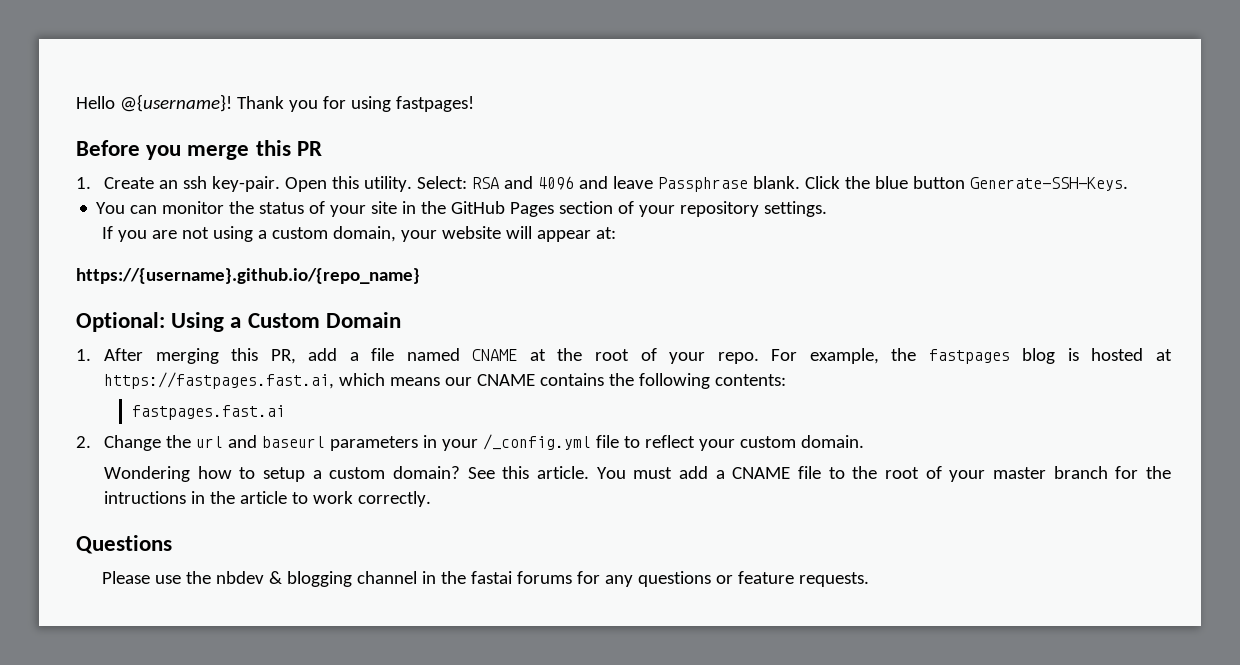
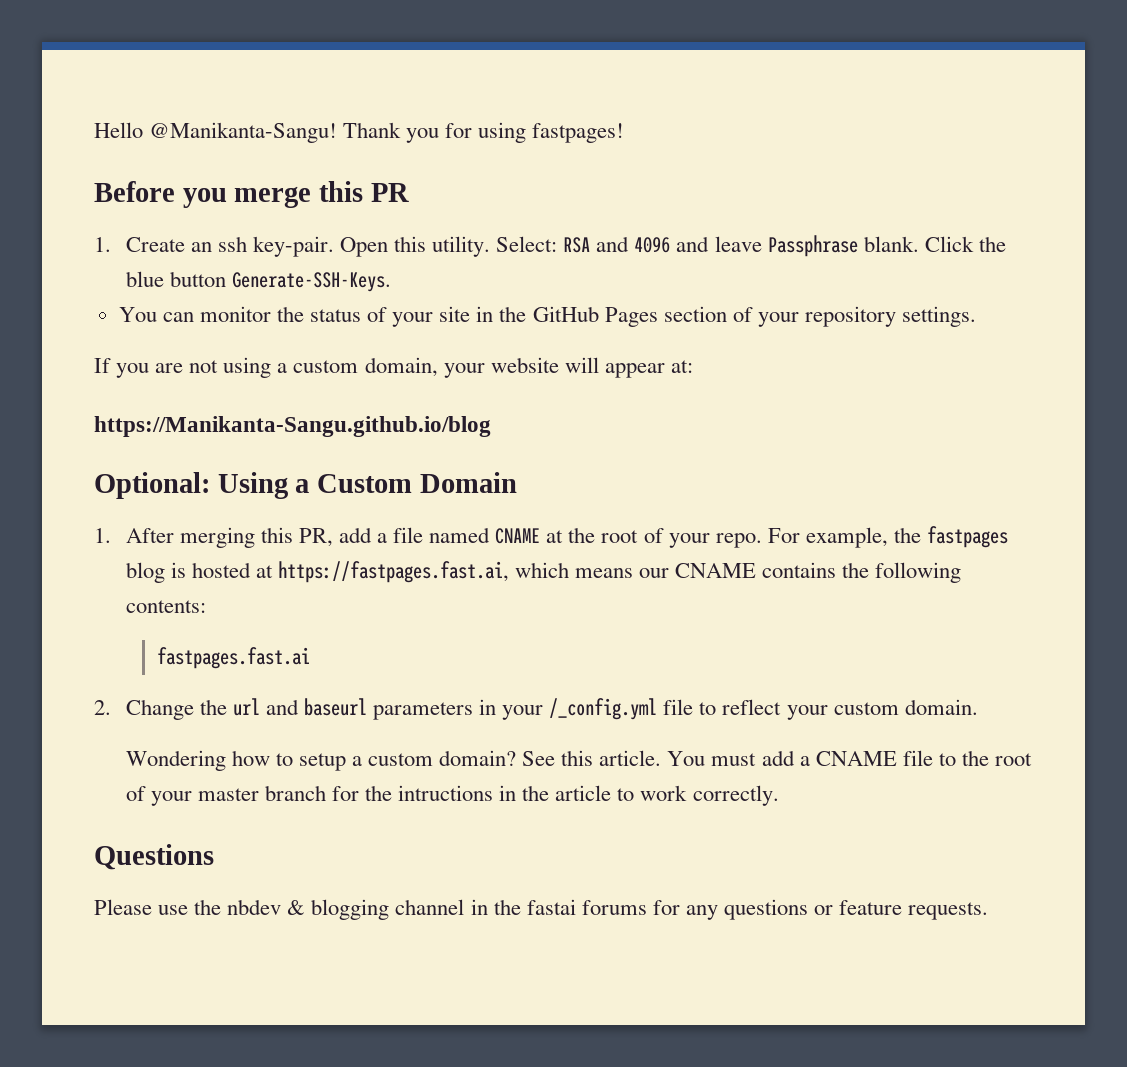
- Hello @{username}!
+ Hello @Manikanta-Sangu!
- https://{username}.github.io/{repo_name}
+ https://Manikanta-Sangu.github.io/blog

